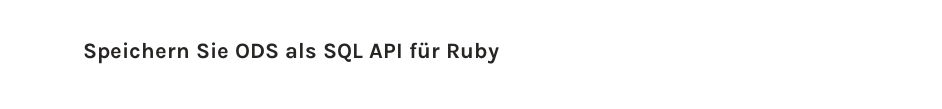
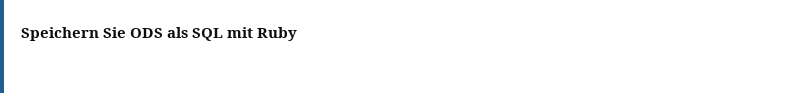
- Speichern Sie ODS als SQL API für Ruby
+ Speichern Sie ODS als SQL mit Ruby

